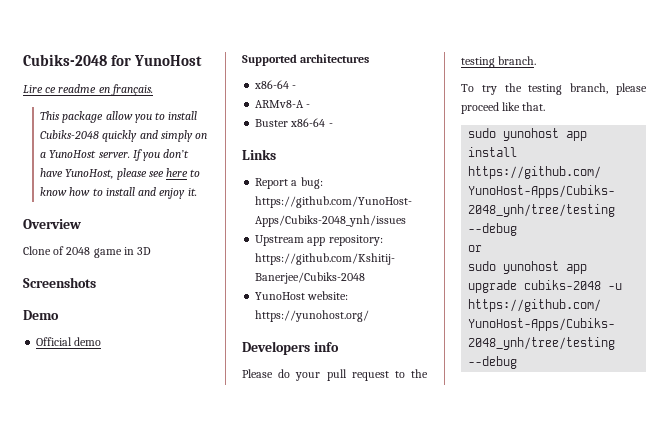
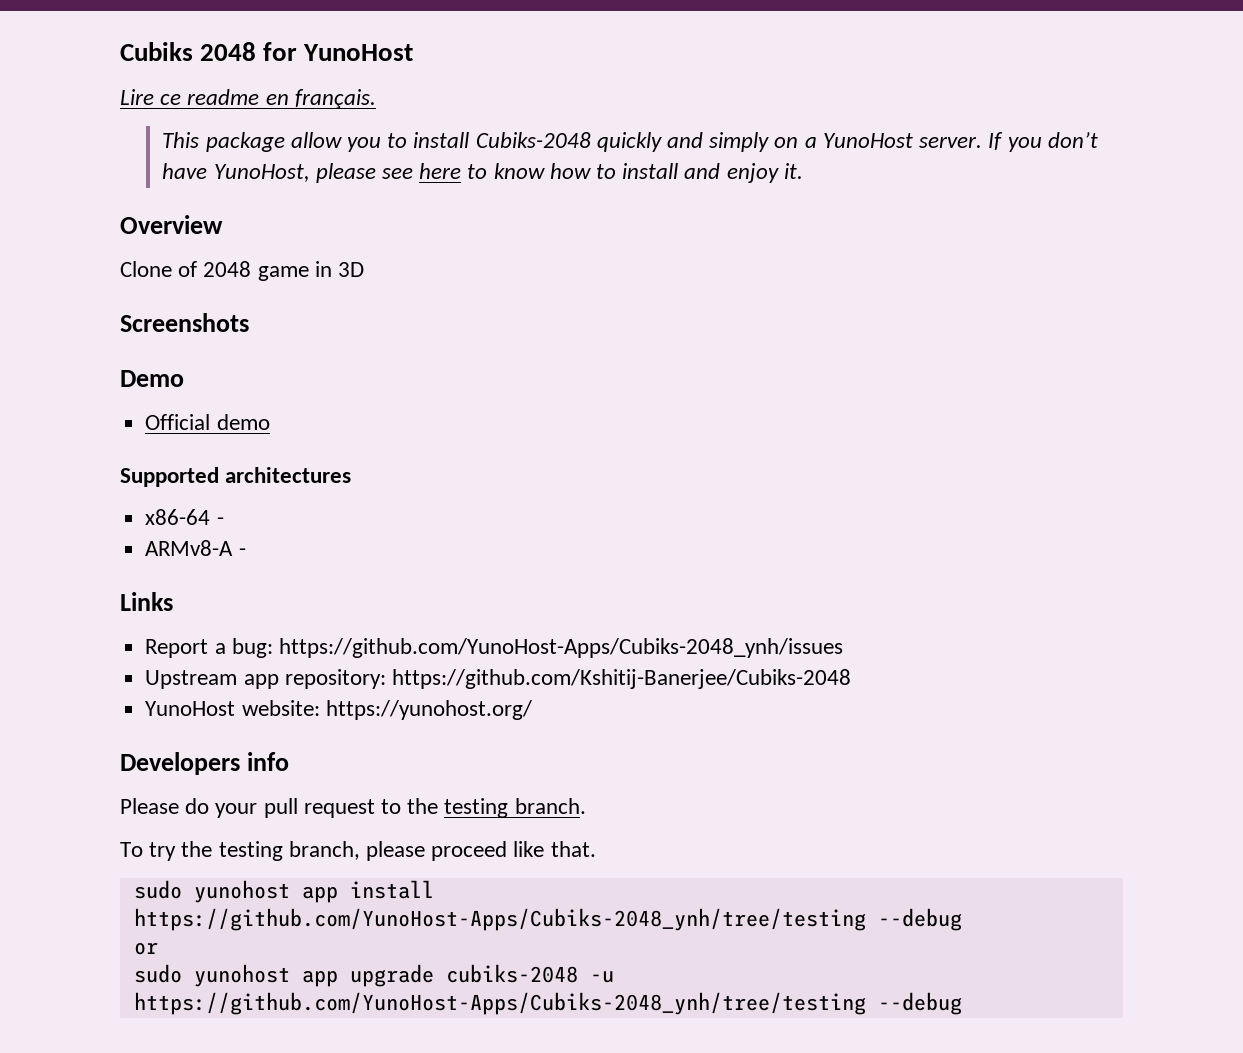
- Cubiks-2048 for YunoHost
+ Cubiks 2048 for YunoHost
- Buster x86-64 -

